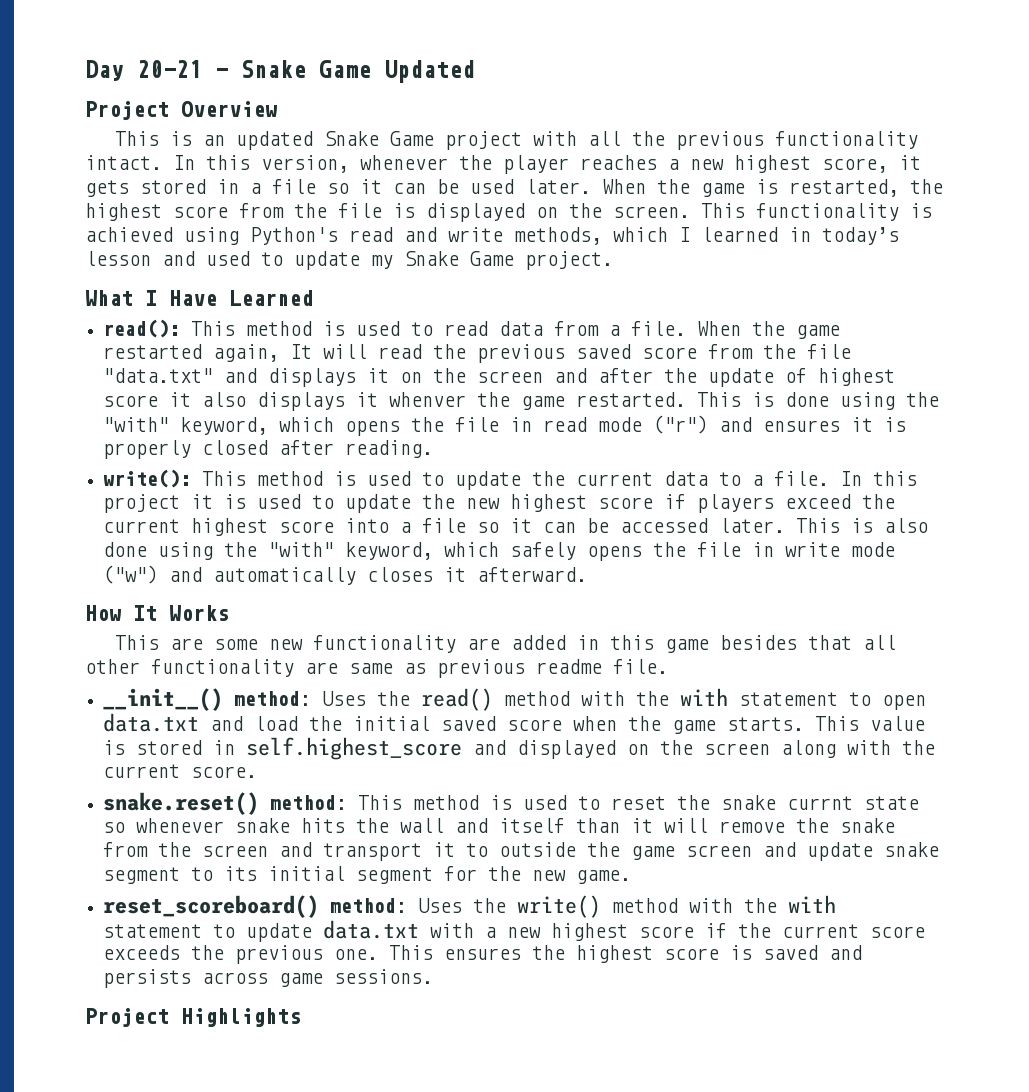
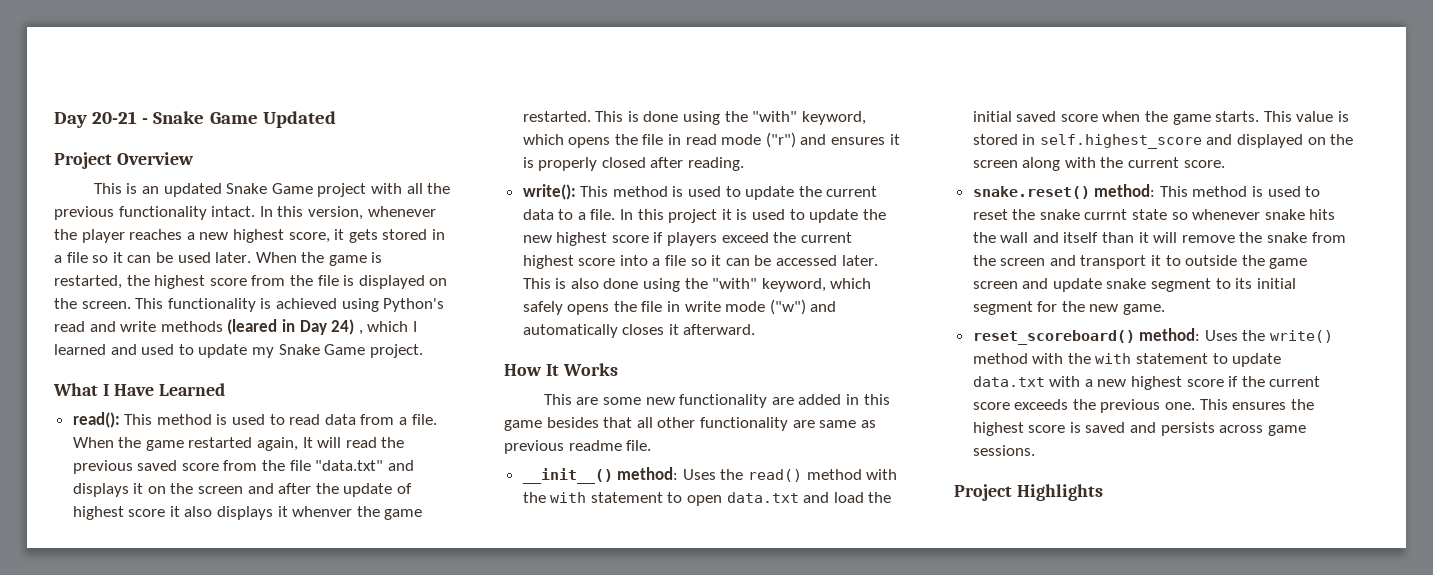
- This functionality is achieved using Python's read and write methods, which I learned in today’s lesson and used to update my Snake Game project.
+ This functionality is achieved using Python's read and write methods (leared in Day 24) , which I learned and used to update my Snake Game project.

